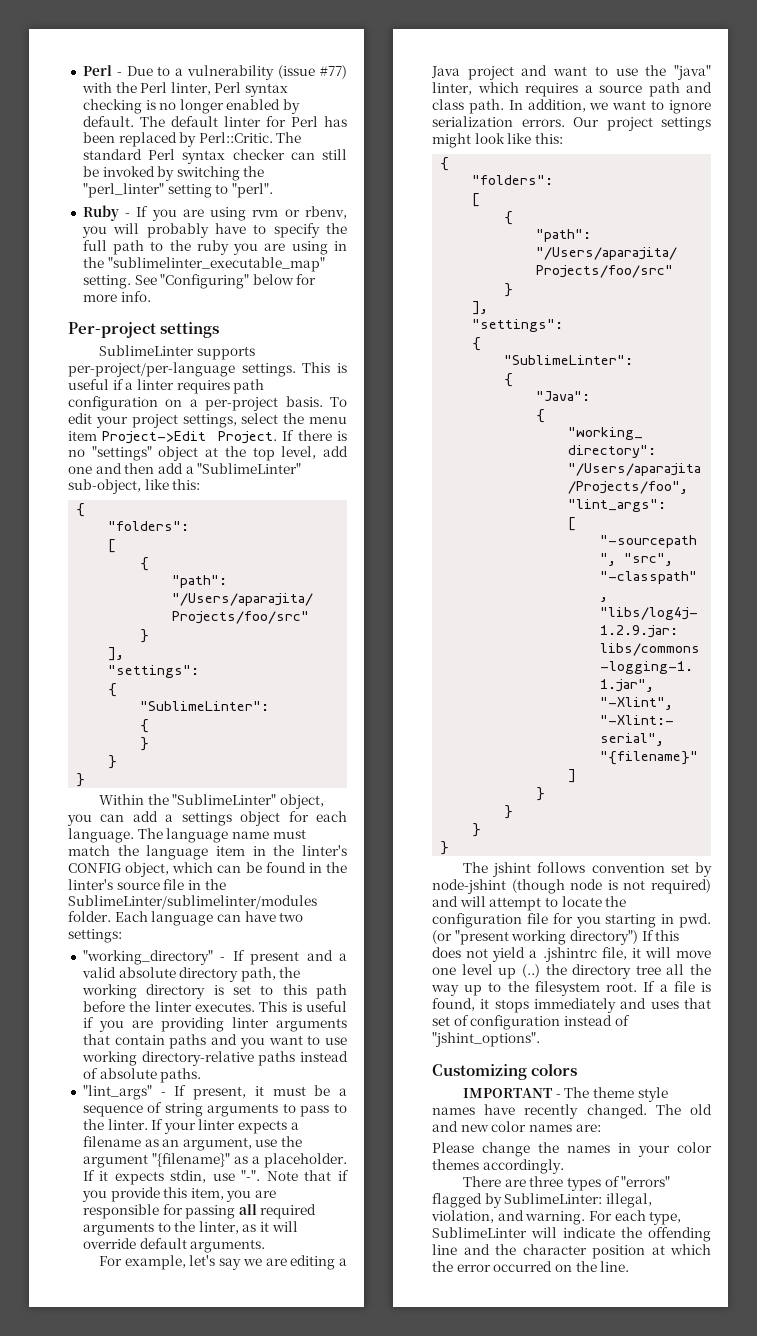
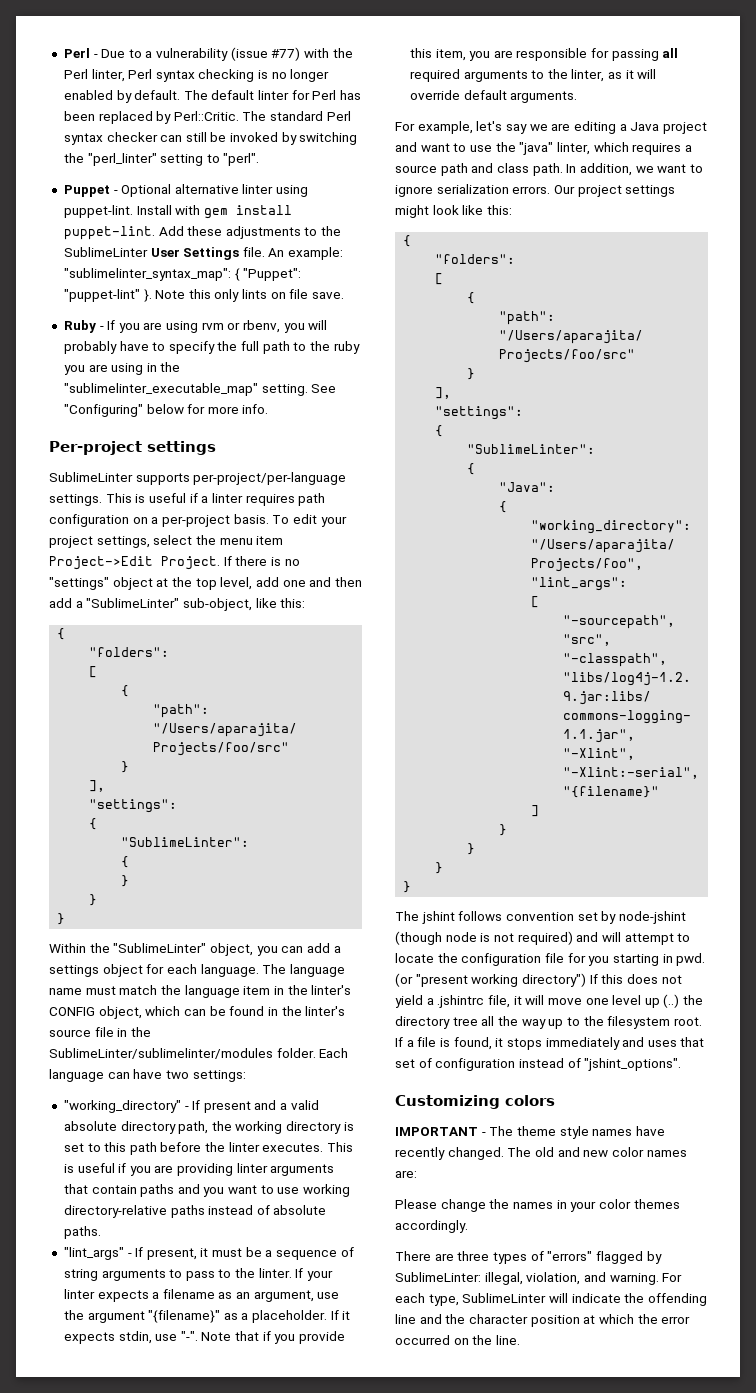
+ Puppet - Optional alternative linter using puppet-lint. Install with gem install puppet-lint. Add these adjustments to the SublimeLinter User Settings file. An example: "sublimelinter_syntax_map": { "Puppet": "puppet-lint" }. Note this only lints on file save.

